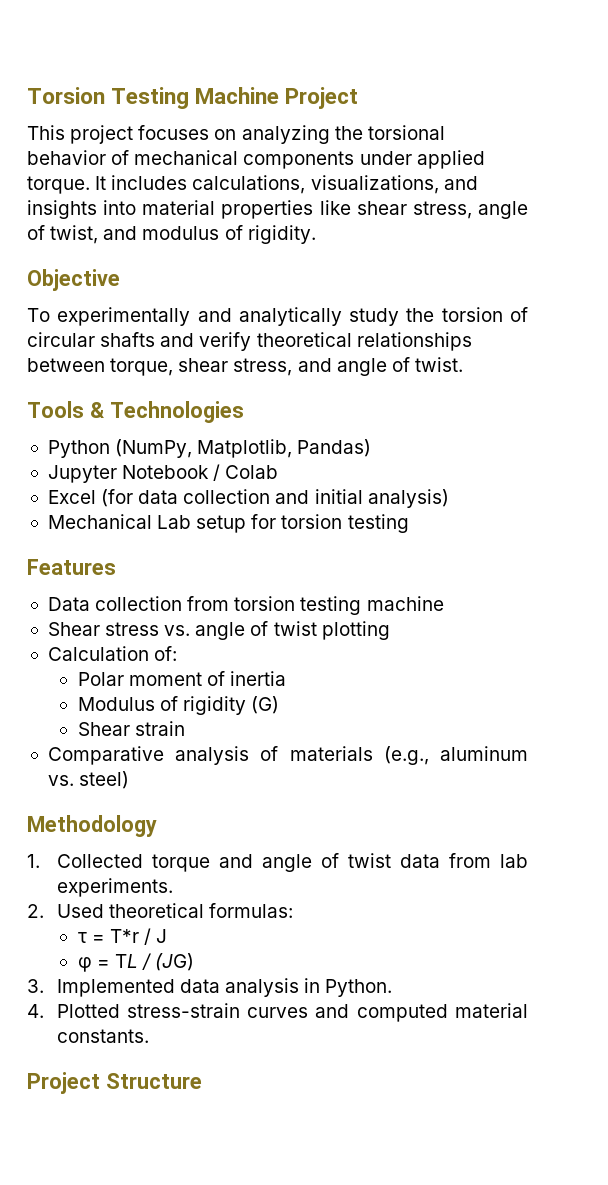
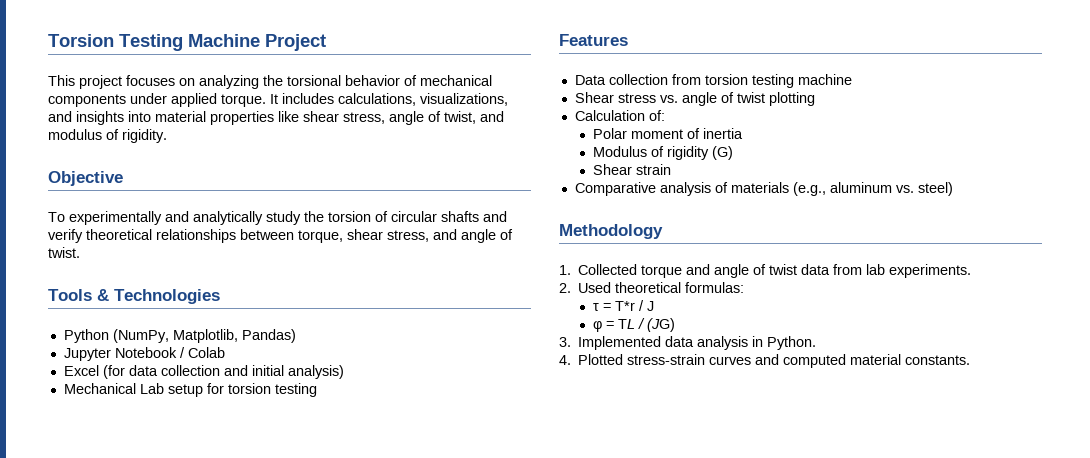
- Project Structure

